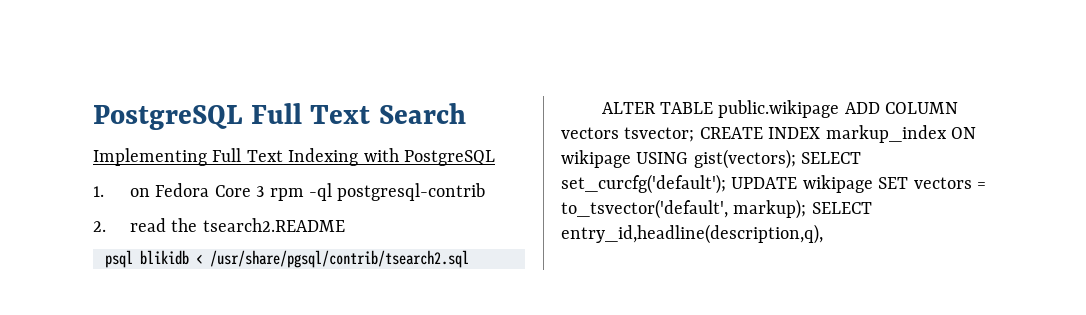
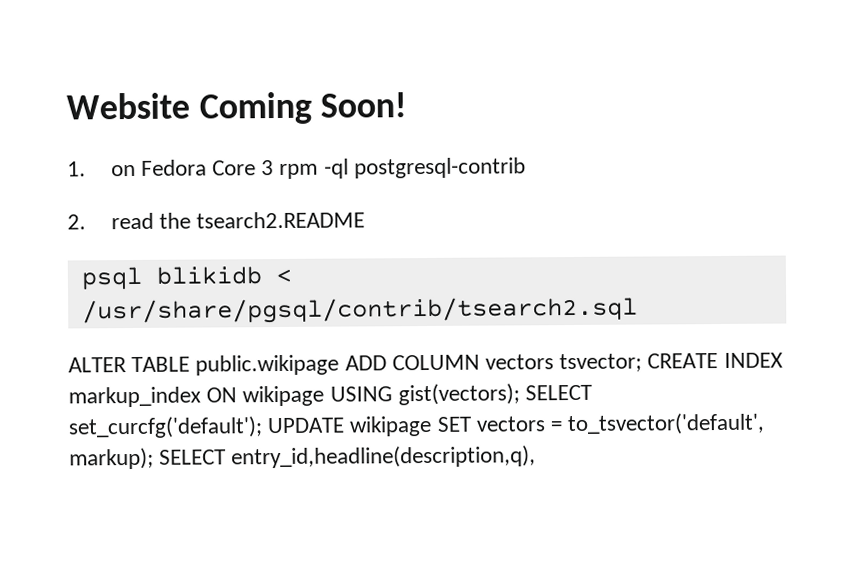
- PostgreSQL Full Text Search
- Implementing Full Text Indexing with PostgreSQL
+ Website Coming Soon!

